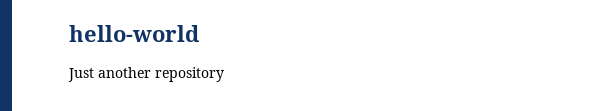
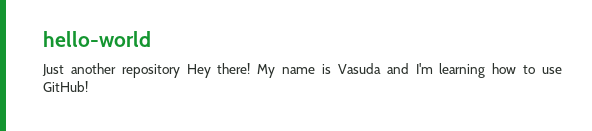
- Just another repository
+ Just another repository Hey there! My name is Vasuda and I'm learning how to use GitHub!

